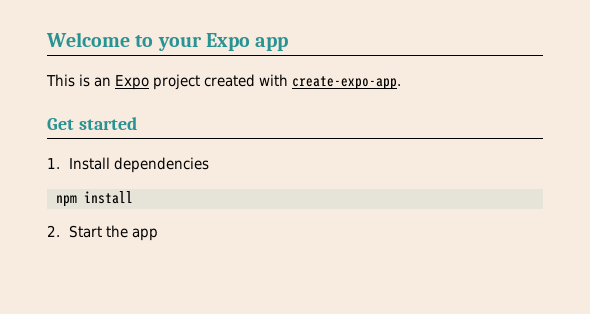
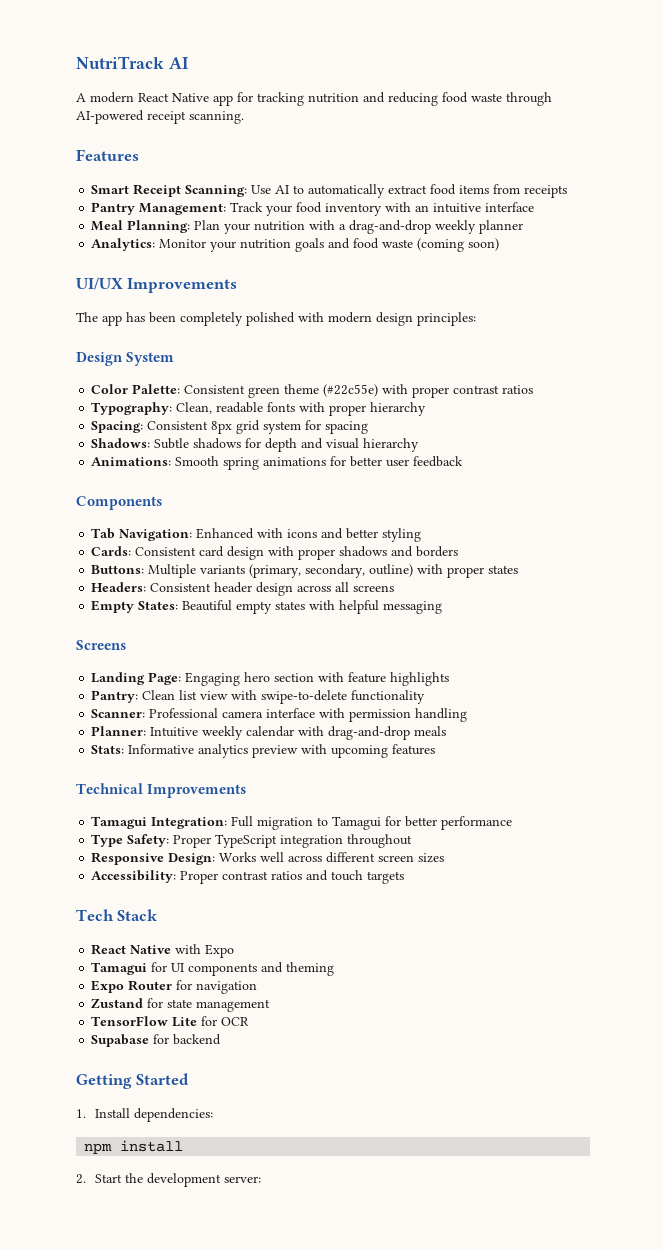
- Welcome to your Expo app
- This is an Expo project created with create-expo-app.
- Get started
+ NutriTrack AI
+ A modern React Native app for tracking nutrition and reducing food waste through AI-powered receipt scanning.
+ Features
+ Smart Receipt Scanning: Use AI to automatically extract food items from receipts
+ Pantry Management: Track your food inventory with an intuitive interface
+ Meal Planning: Plan your nutrition with a drag-and-drop weekly planner
+ Analytics: Monitor your nutrition goals and food waste (coming soon)
+ UI/UX Improvements
+ The app has been completely polished with modern design principles:
+ Design System
+ Color Palette: Consistent green theme (#22c55e) with proper contrast ratios
+ Typography: Clean, readable fonts with proper hierarchy
+ Spacing: Consistent 8px grid system for spacing
+ Shadows: Subtle shadows for depth and visual hierarchy
+ Animations: Smooth spring animations for better user feedback
+ Components
+ Tab Navigation: Enhanced with icons and better styling
+ Cards: Consistent card design with proper shadows and borders
+ Buttons: Multiple variants (primary, secondary, outline) with proper states
+ Headers: Consistent header design across all screens
+ Empty States: Beautiful empty states with helpful messaging
+ Screens
+ Landing Page: Engaging hero section with feature highlights
+ Pantry: Clean list view with swipe-to-delete functionality
+ Scanner: Professional camera interface with permission handling
+ Planner: Intuitive weekly calendar with drag-and-drop meals
+ Stats: Informative analytics preview with upcoming features
+ Technical Improvements
+ Tamagui Integration: Full migration to Tamagui for better performance
+ Type Safety: Proper TypeScript integration throughout
+ Responsive Design: Works well across different screen sizes
+ Accessibility: Proper contrast ratios and touch targets
+ Tech Stack
+ React Native with Expo
+ Tamagui for UI components and theming
+ Expo Router for navigation
+ Zustand for state management
+ TensorFlow Lite for OCR
+ Supabase for backend
+ Getting Started
- 1. Install dependencies
+ 1. Install dependencies:
- 2. Start the app
+ 2. Start the development server:

